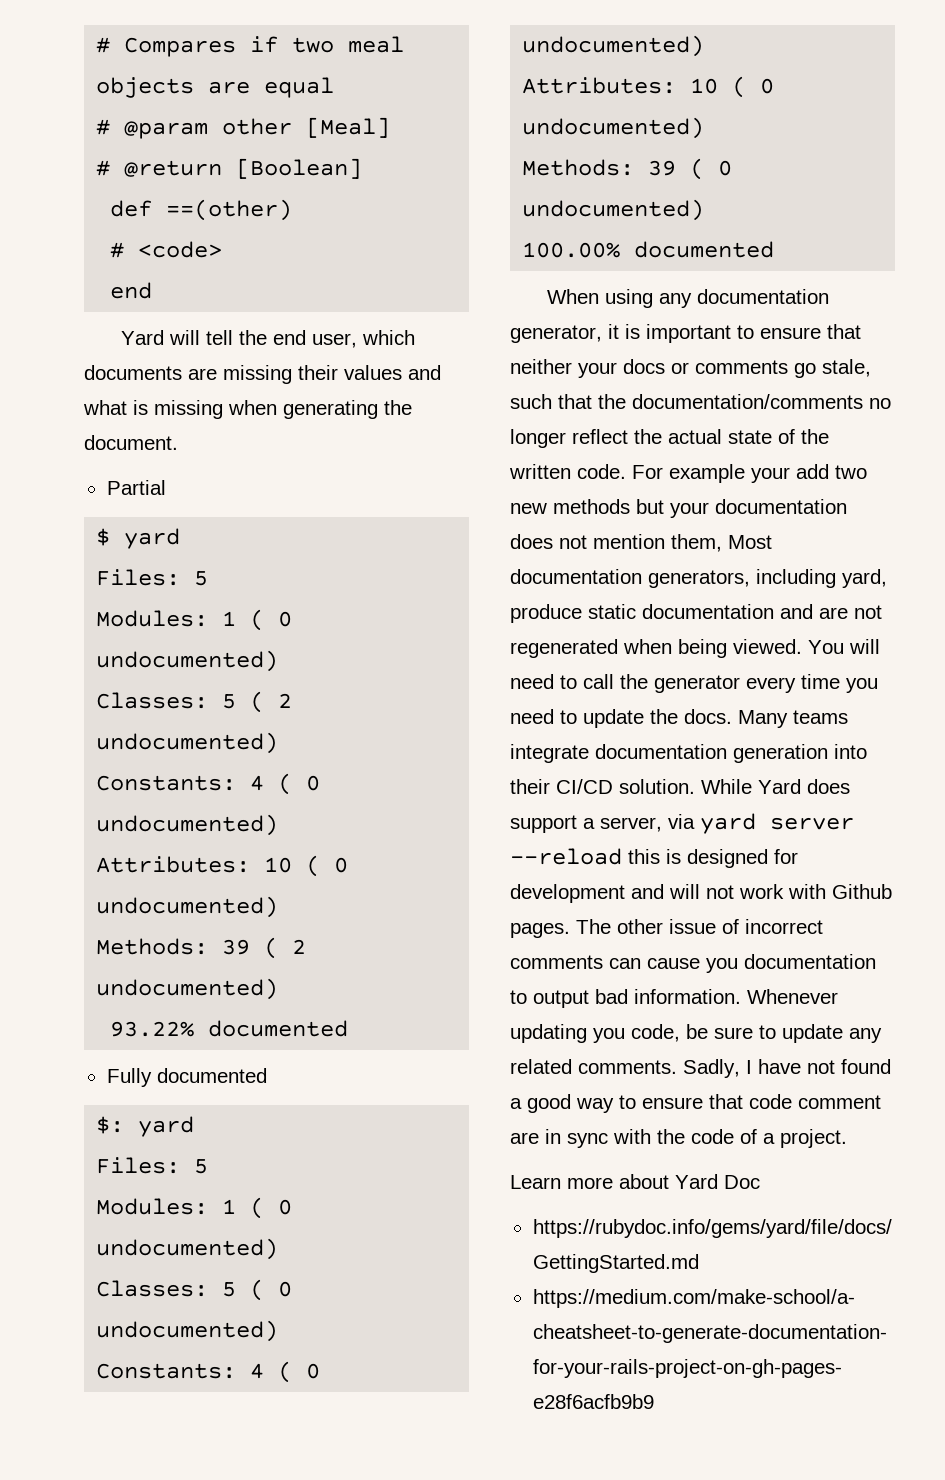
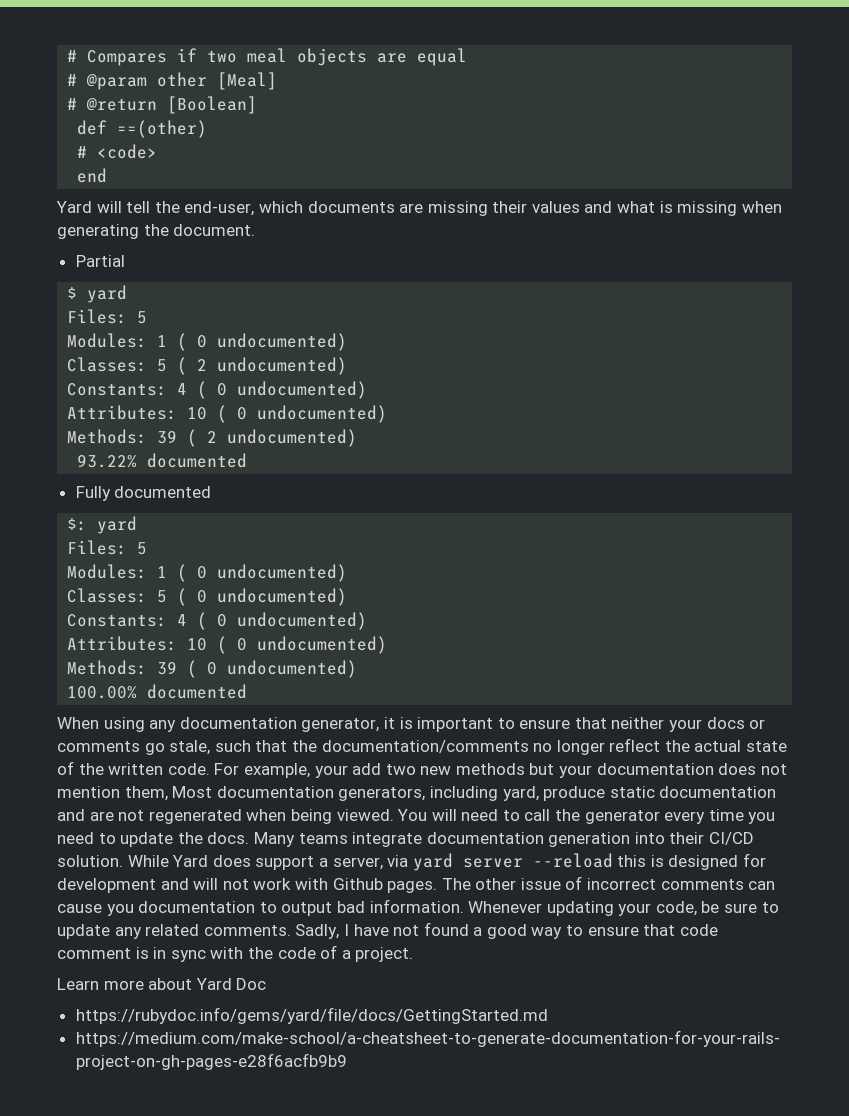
- Yard will tell the end user, which documents are missing their values and what is missing when generating the document.
+ Yard will tell the end-user, which documents are missing their values and what is missing when generating the document.
- For example your add two new methods but your documentation does not mention them, Most documentation generators, including yard, produce static documentation and are not regenerated when being viewed.
+ For example, your add two new methods but your documentation does not mention them, Most documentation generators, including yard, produce static documentation and are not regenerated when being viewed.
- Whenever updating you code, be sure to update any related comments.
+ Whenever updating your code, be sure to update any related comments.
- Sadly, I have not found a good way to ensure that code comment are in sync with the code of a project.
+ Sadly, I have not found a good way to ensure that code comment is in sync with the code of a project.

